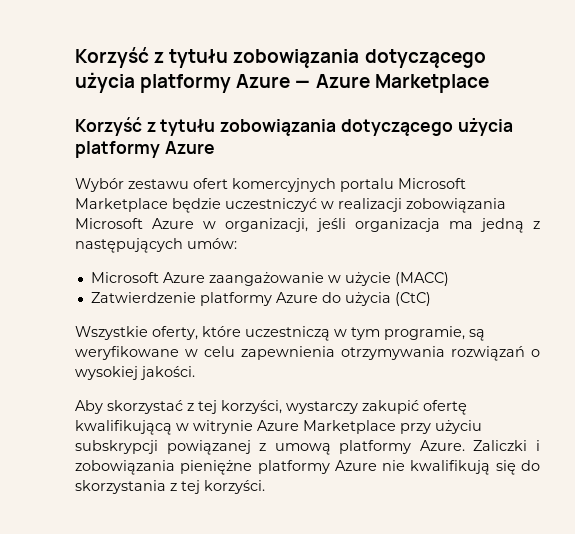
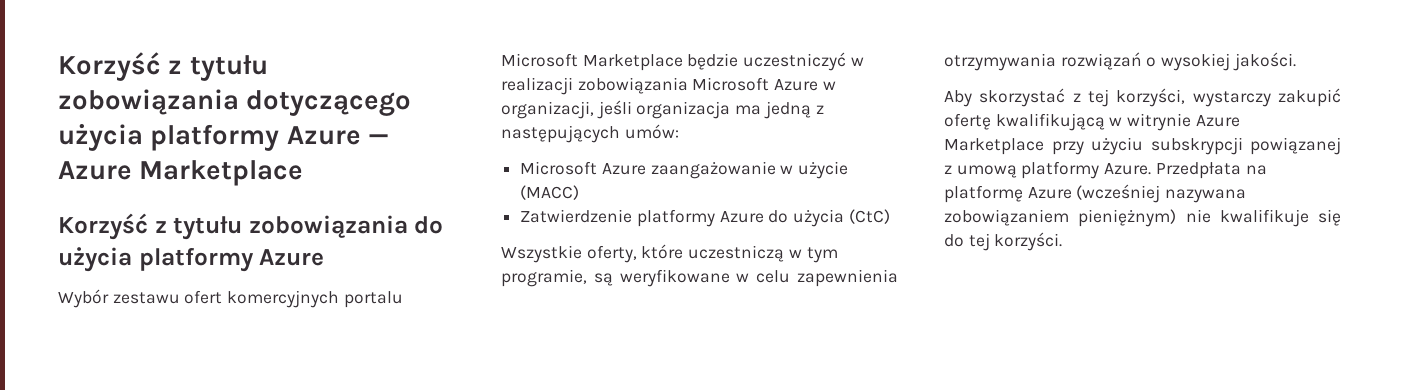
  Korzyść z tytułu zobowiązania dotyczącego użycia platformy Azure — Azure Marketplace
- Korzyść z tytułu zobowiązania dotyczącego użycia platformy Azure
+ Korzyść z tytułu zobowiązania do użycia platformy Azure
- Zaliczki i zobowiązania pieniężne platformy Azure nie kwalifikują się do skorzystania z tej korzyści.
+ Przedpłata na platformę Azure (wcześniej nazywana zobowiązaniem pieniężnym) nie kwalifikuje się do tej korzyści.

